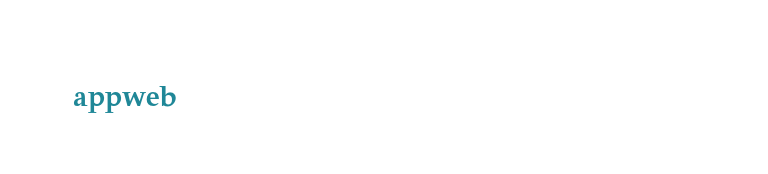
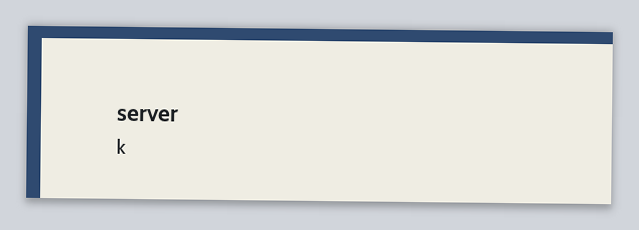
- appweb
+ server
+ k

